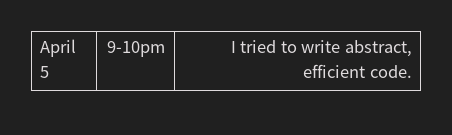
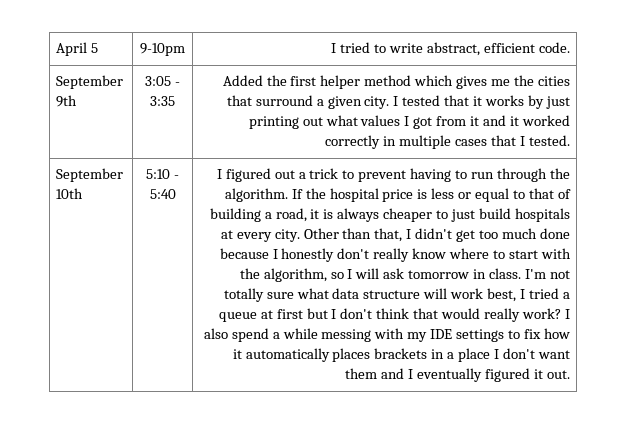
+ September 9th | 3:05 - 3:35 | Added the first helper method which gives me the cities that surround a given city. I tested that it works by just printing out what values I got from it and it worked correctly in multiple cases that I tested.
+ September 10th | 5:10 - 5:40 | I figured out a trick to prevent having to run through the algorithm. If the hospital price is less or equal to that of building a road, it is always cheaper to just build hospitals at every city. Other than that, I didn't get too much done because I honestly don't really know where to start with the algorithm, so I will ask tomorrow in class. I'm not totally sure what data structure will work best, I tried a queue at first but I don't think that would really work? I also spend a while messing with my IDE settings to fix how it automatically places brackets in a place I don't want them and I eventually figured it out.

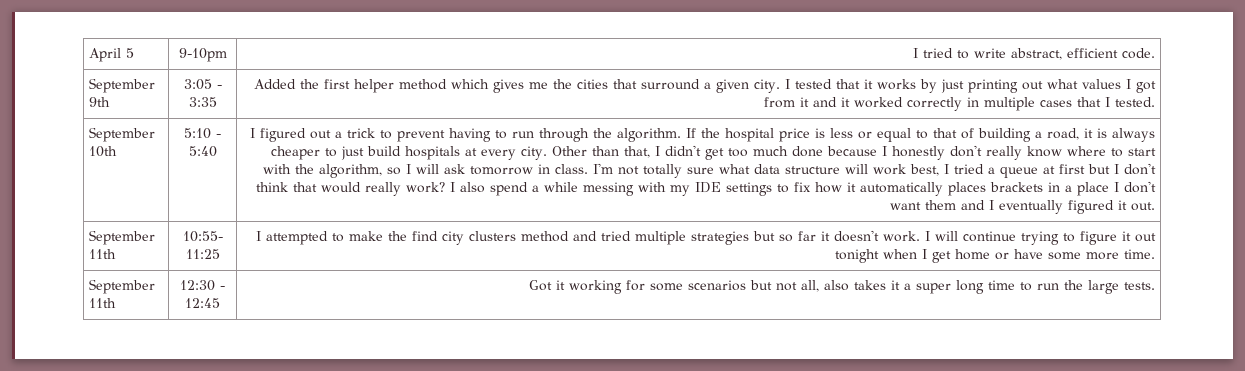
+ September 11th | 10:55- 11:25 | I attempted to make the find city clusters method and tried multiple strategies but so far it doesn't work. I will continue trying to figure it out tonight when I get home or have some more time.
+ September 11th | 12:30 - 12:45 | Got it working for some scenarios but not all, also takes it a super long time to run the large tests.

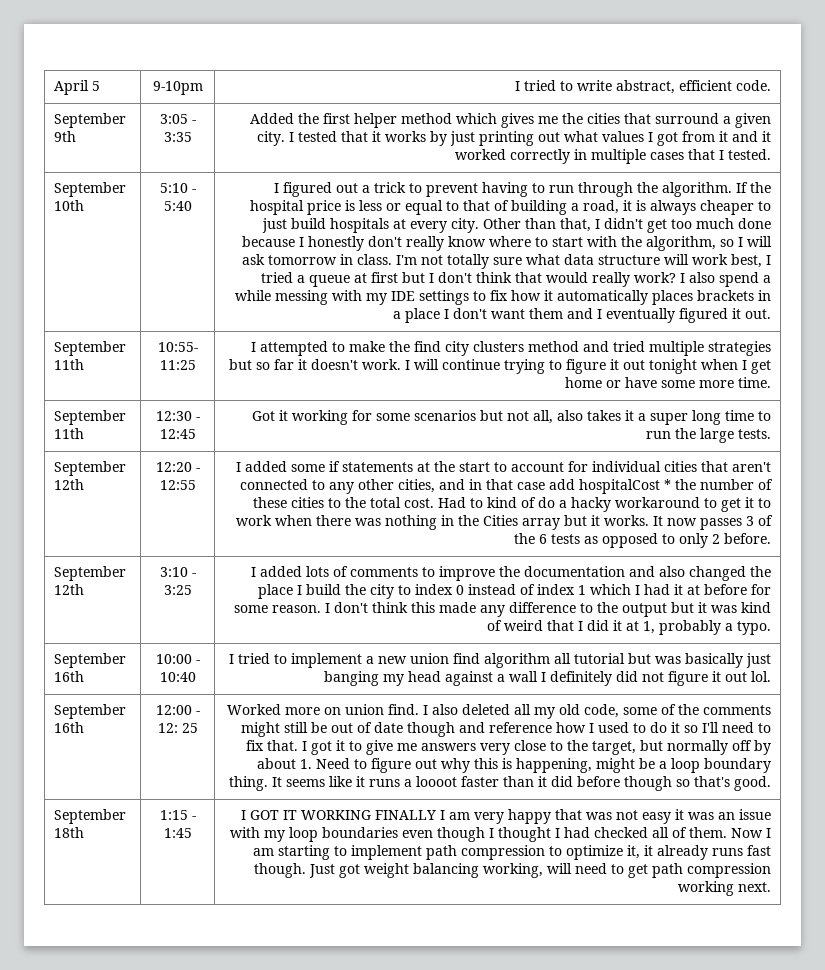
+ September 12th | 12:20 - 12:55 | I added some if statements at the start to account for individual cities that aren't connected to any other cities, and in that case add hospitalCost * the number of these cities to the total cost. Had to kind of do a hacky workaround to get it to work when there was nothing in the Cities array but it works. It now passes 3 of the 6 tests as opposed to only 2 before.
+ September 12th | 3:10 - 3:25 | I added lots of comments to improve the documentation and also changed the place I build the city to index 0 instead of index 1 which I had it at before for some reason. I don't think this made any difference to the output but it was kind of weird that I did it at 1, probably a typo.
+ September 16th | 10:00 - 10:40 | I tried to implement a new union find algorithm all tutorial but was basically just banging my head against a wall I definitely did not figure it out lol.
+ September 16th | 12:00 - 12: 25 | Worked more on union find. I also deleted all my old code, some of the comments might still be out of date though and reference how I used to do it so I'll need to fix that. I got it to give me answers very close to the target, but normally off by about 1. Need to figure out why this is happening, might be a loop boundary thing. It seems like it runs a loooot faster than it did before though so that's good.
+ September 18th | 1:15 - 1:45 | I GOT IT WORKING FINALLY I am very happy that was not easy it was an issue with my loop boundaries even though I thought I had checked all of them. Now I am starting to implement path compression to optimize it, it already runs fast though. Just got weight balancing working, will need to get path compression working next.

